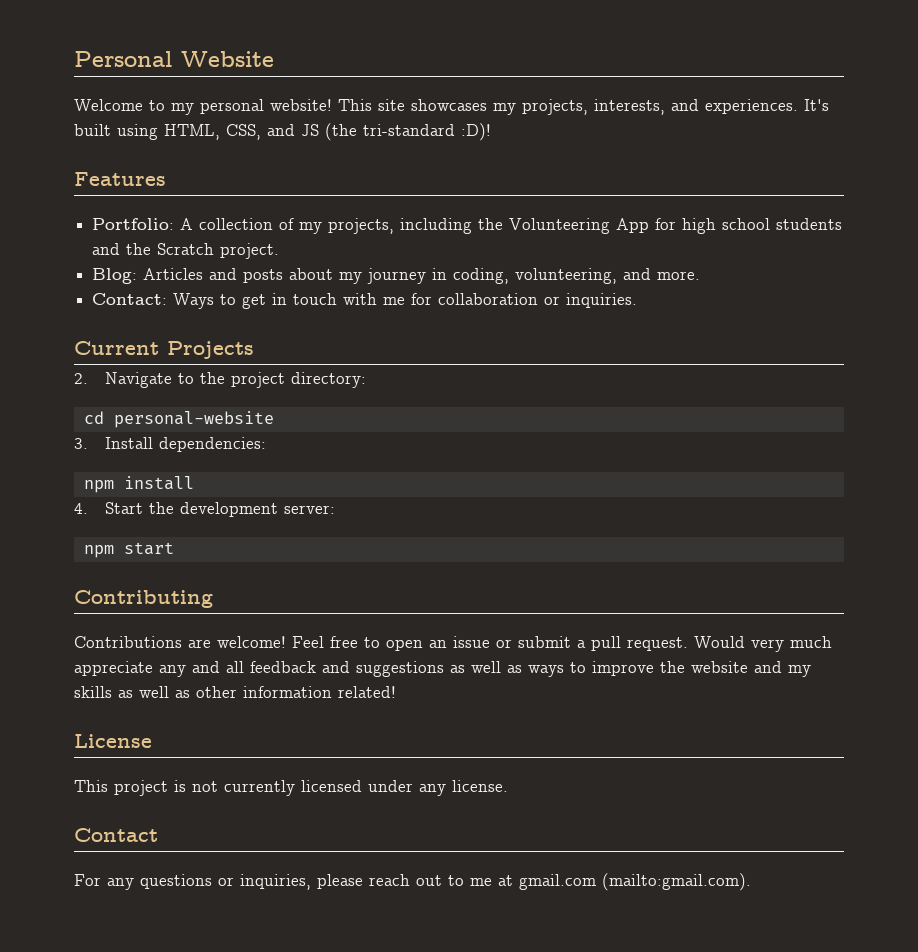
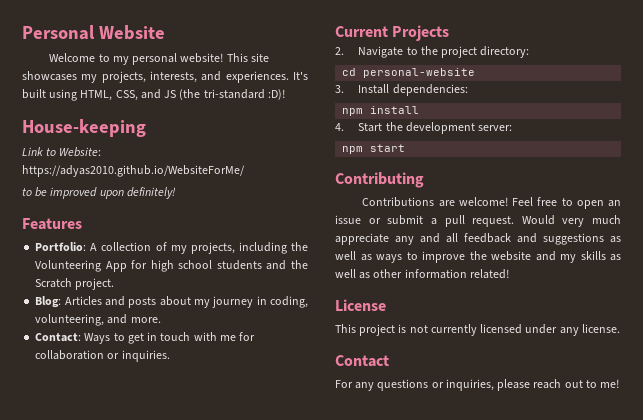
+ House-keeping
+ Link to Website: https://adyas2010.github.io/WebsiteForMe/
+ to be improved upon definitely!
- For any questions or inquiries, please reach out to me at gmail.com (mailto:gmail.com).
+ For any questions or inquiries, please reach out to me!

